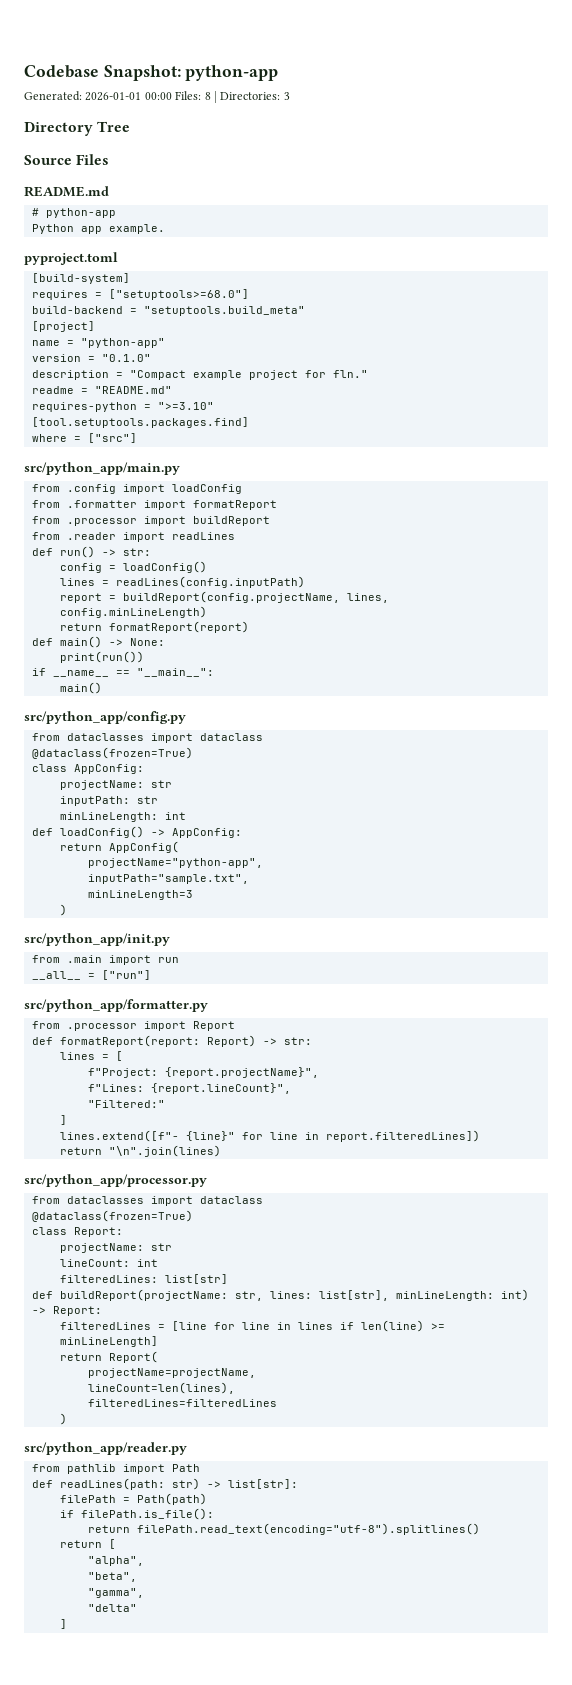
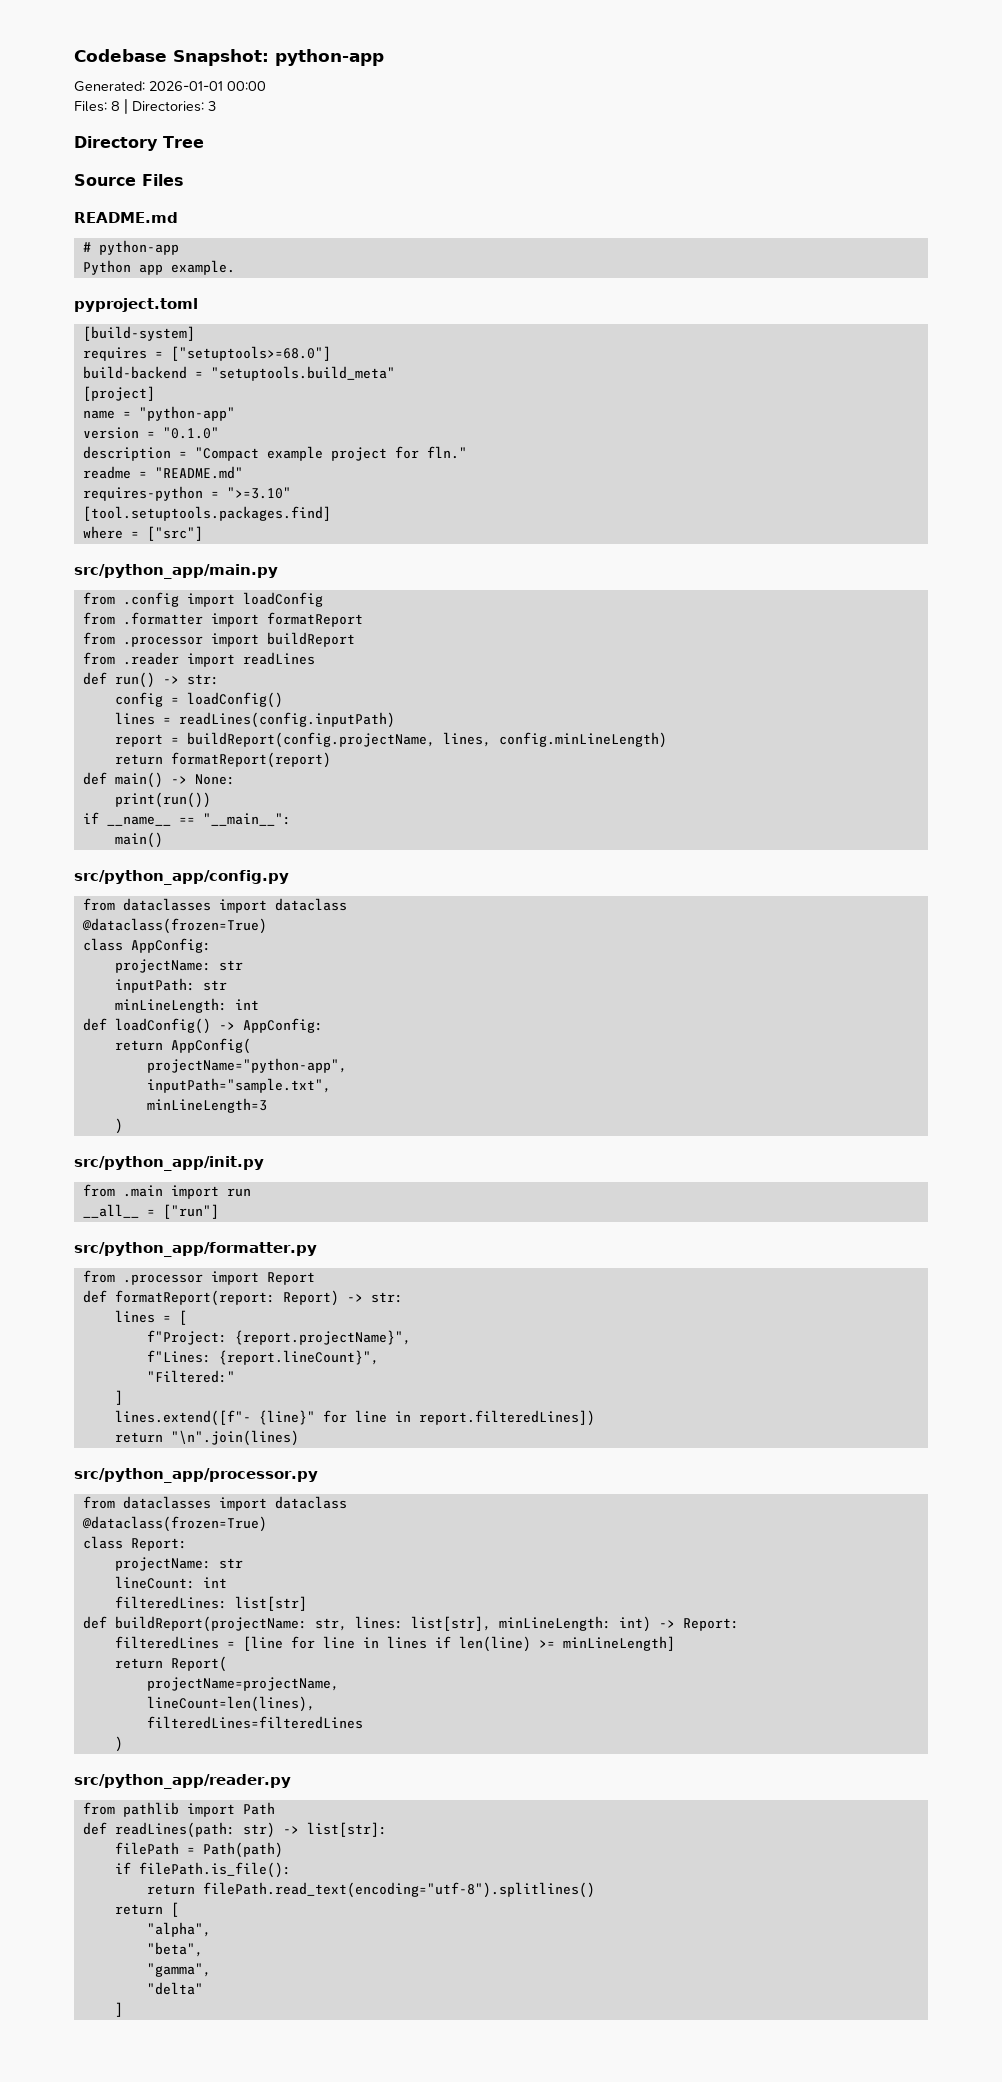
- Generated: 2026-01-01 00:00 Files: 8 | Directories: 3
+ Generated: 2026-01-01 00:00
+ Files: 8 | Directories: 3

